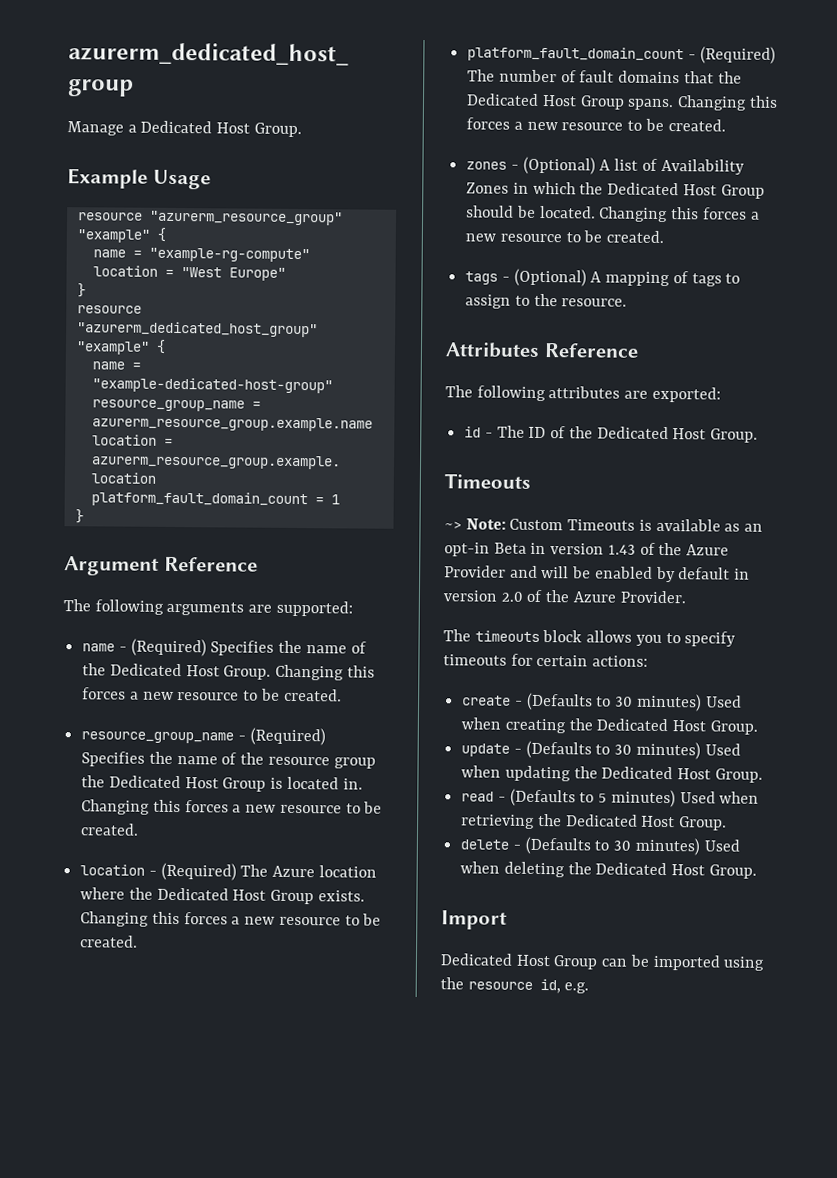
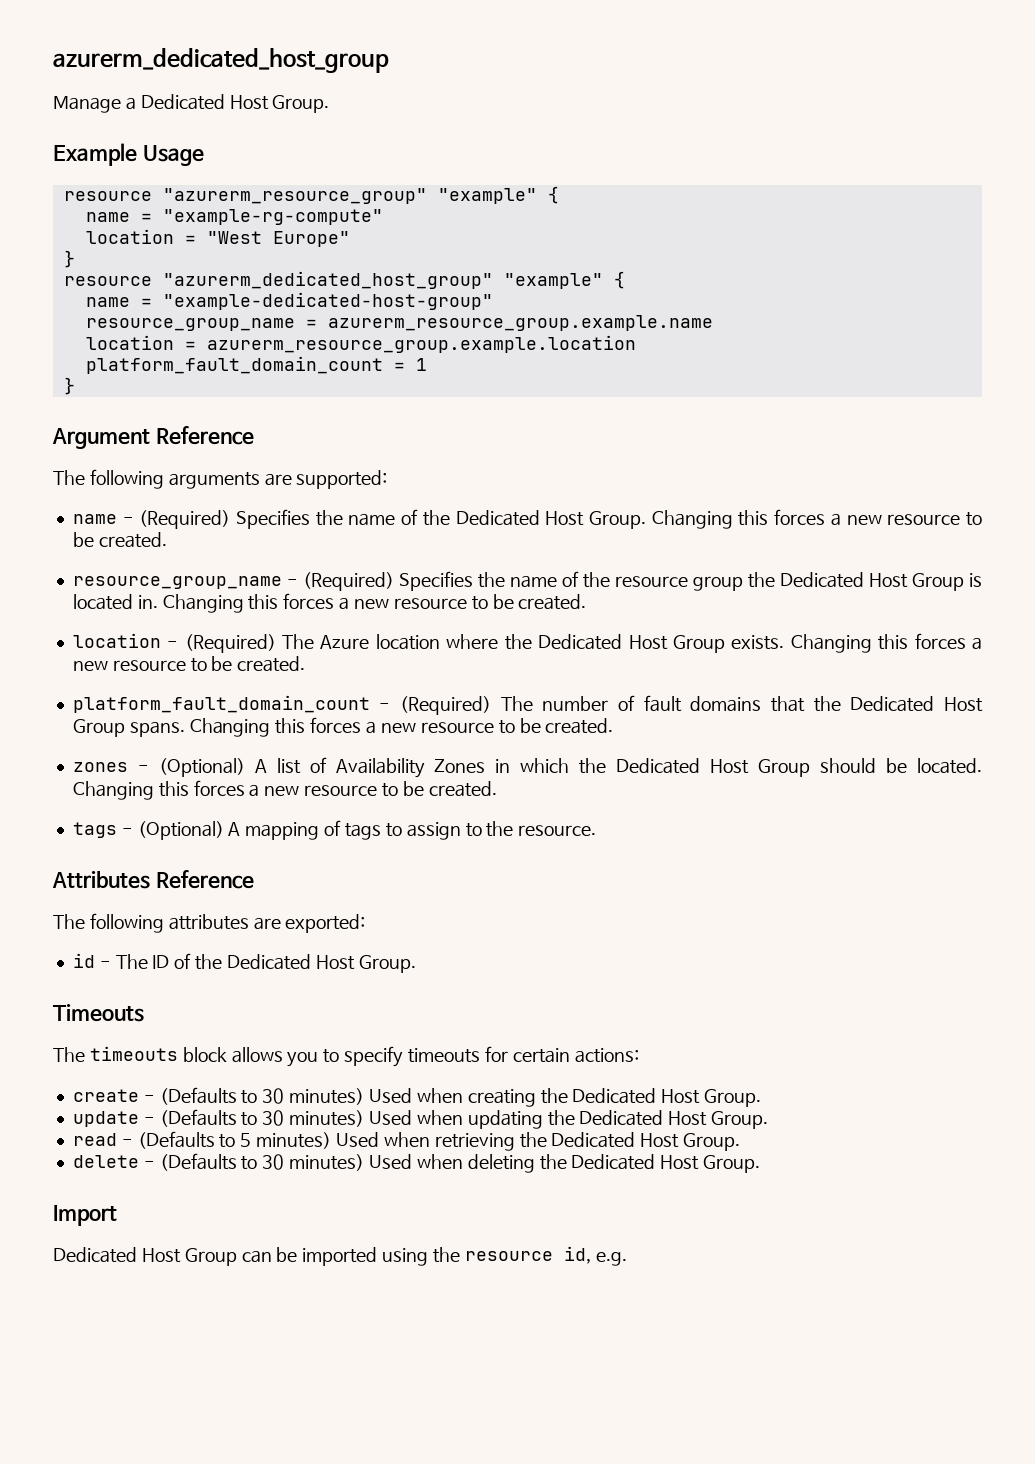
- ~> Note: Custom Timeouts is available as an opt-in Beta in version 1.43 of the Azure Provider and will be enabled by default in version 2.0 of the Azure Provider.

